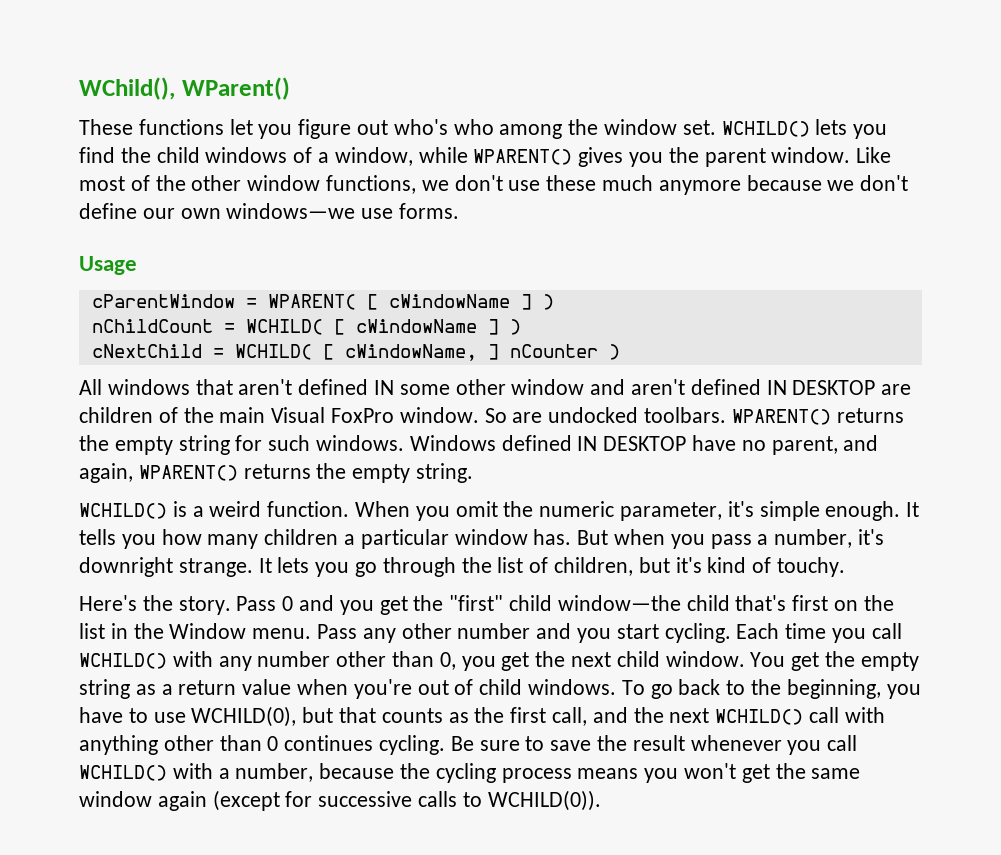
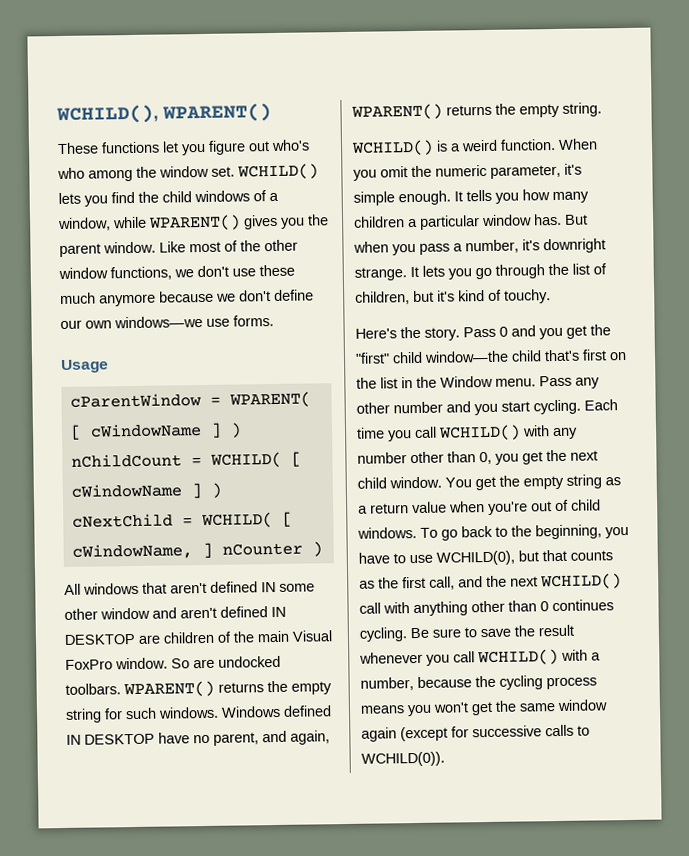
- WChild(), WParent()
+ WCHILD(), WPARENT()

